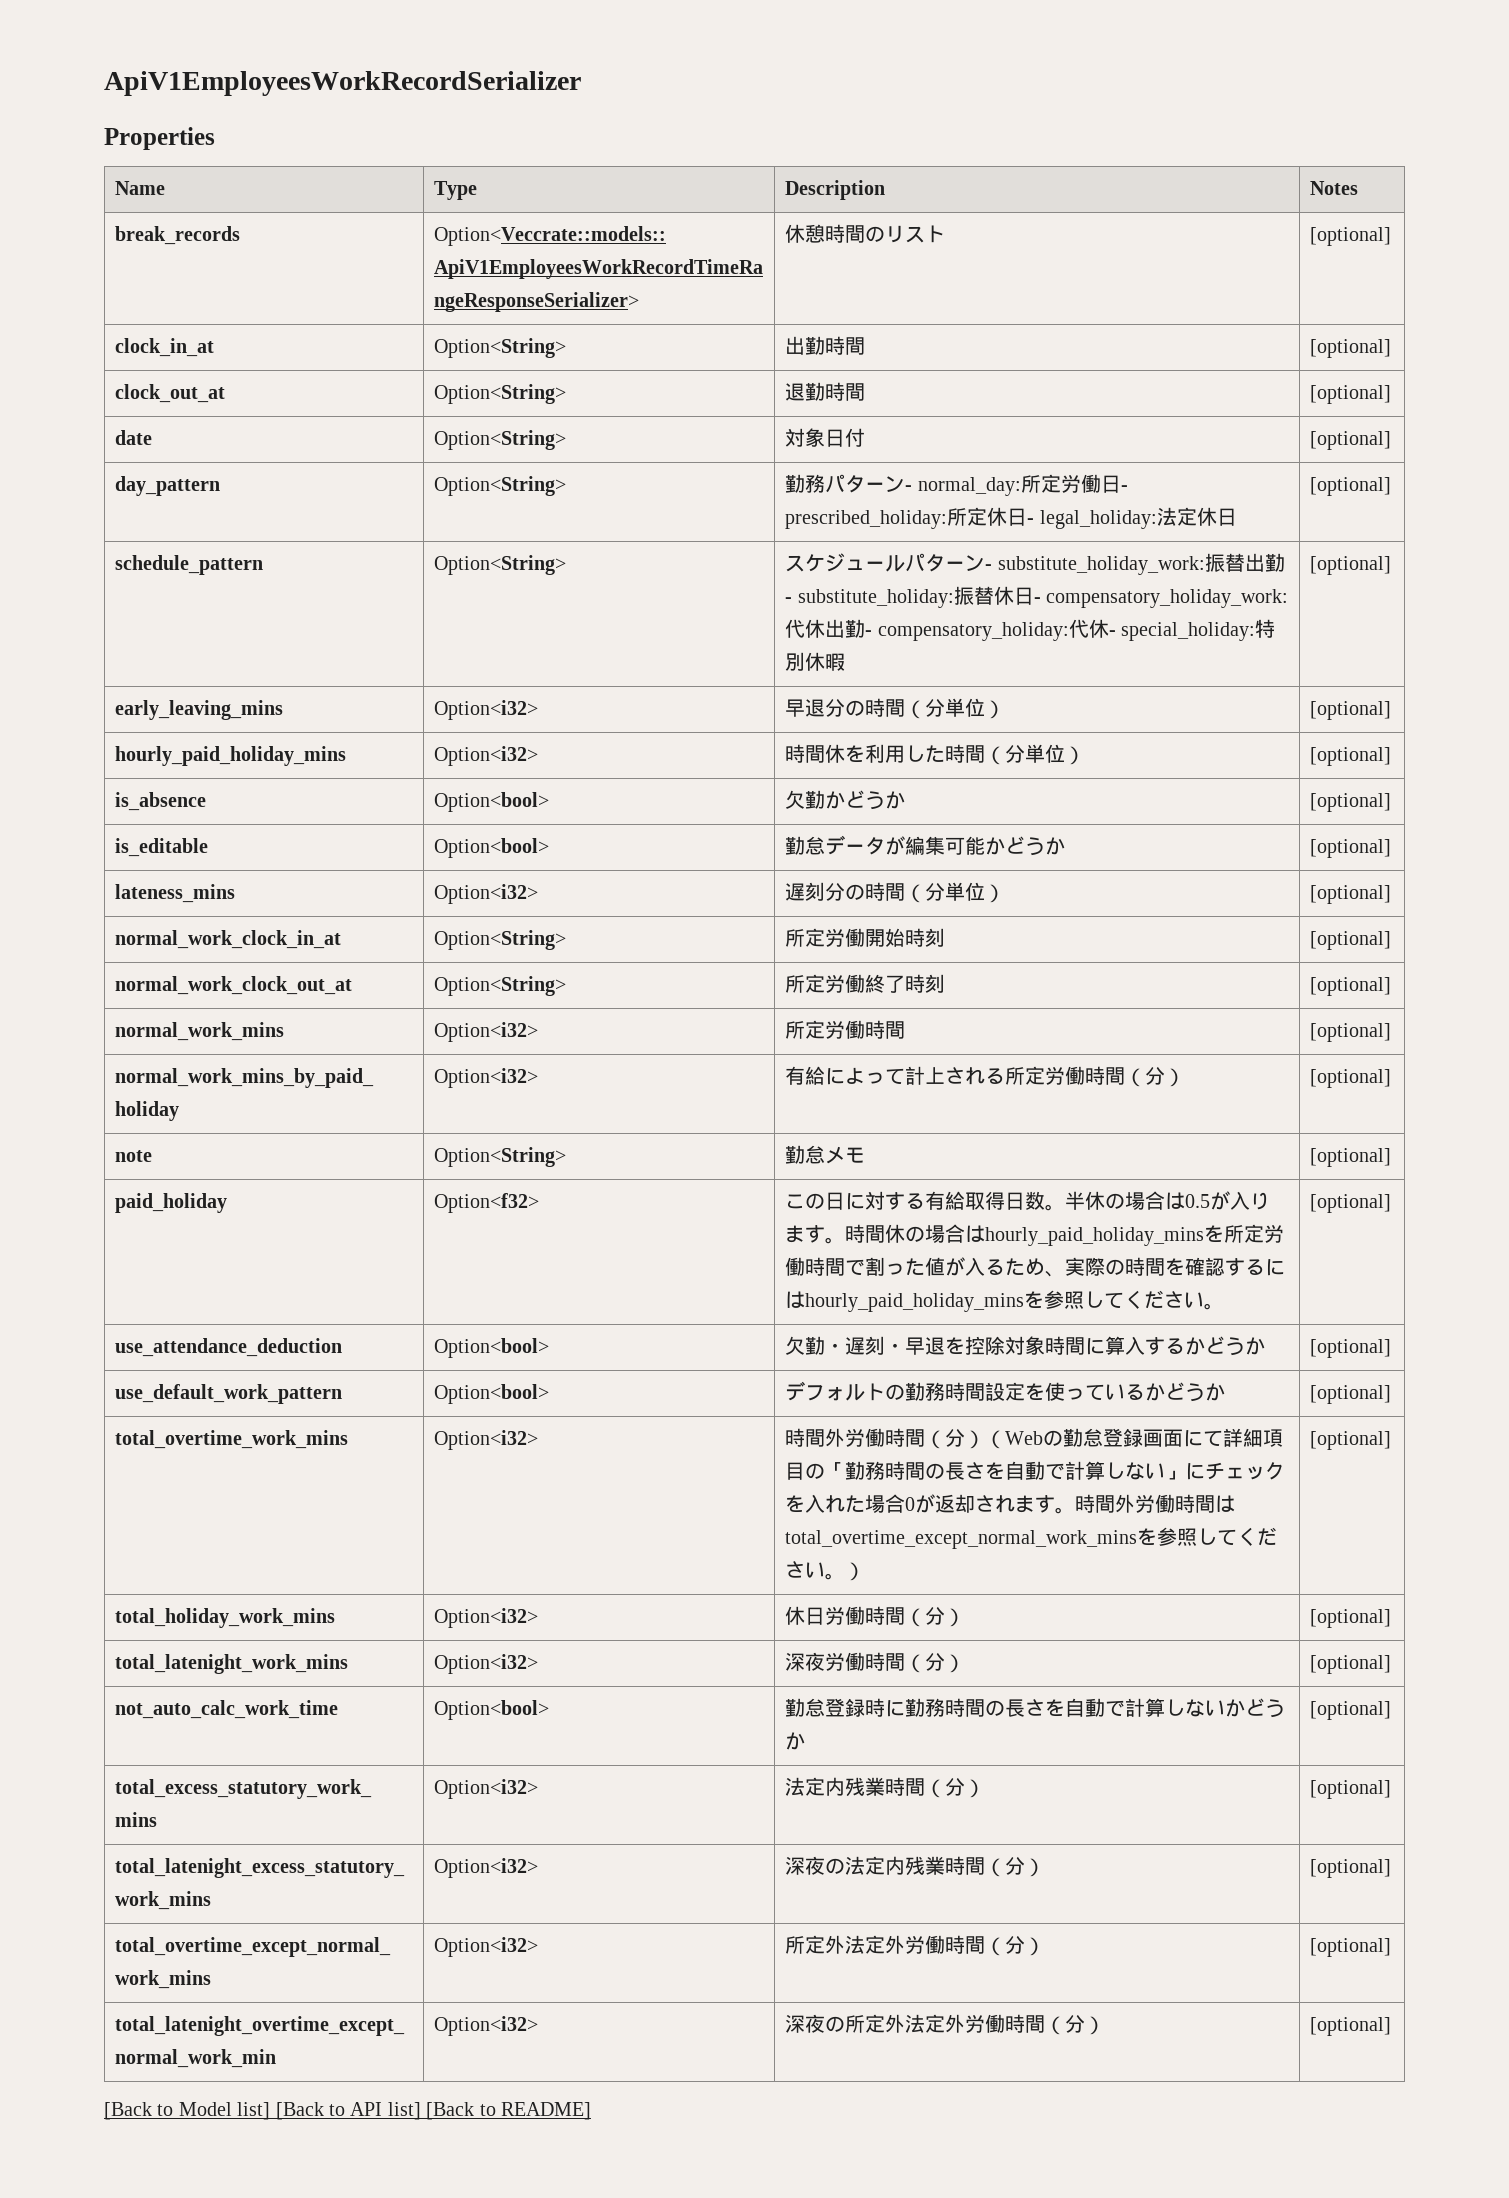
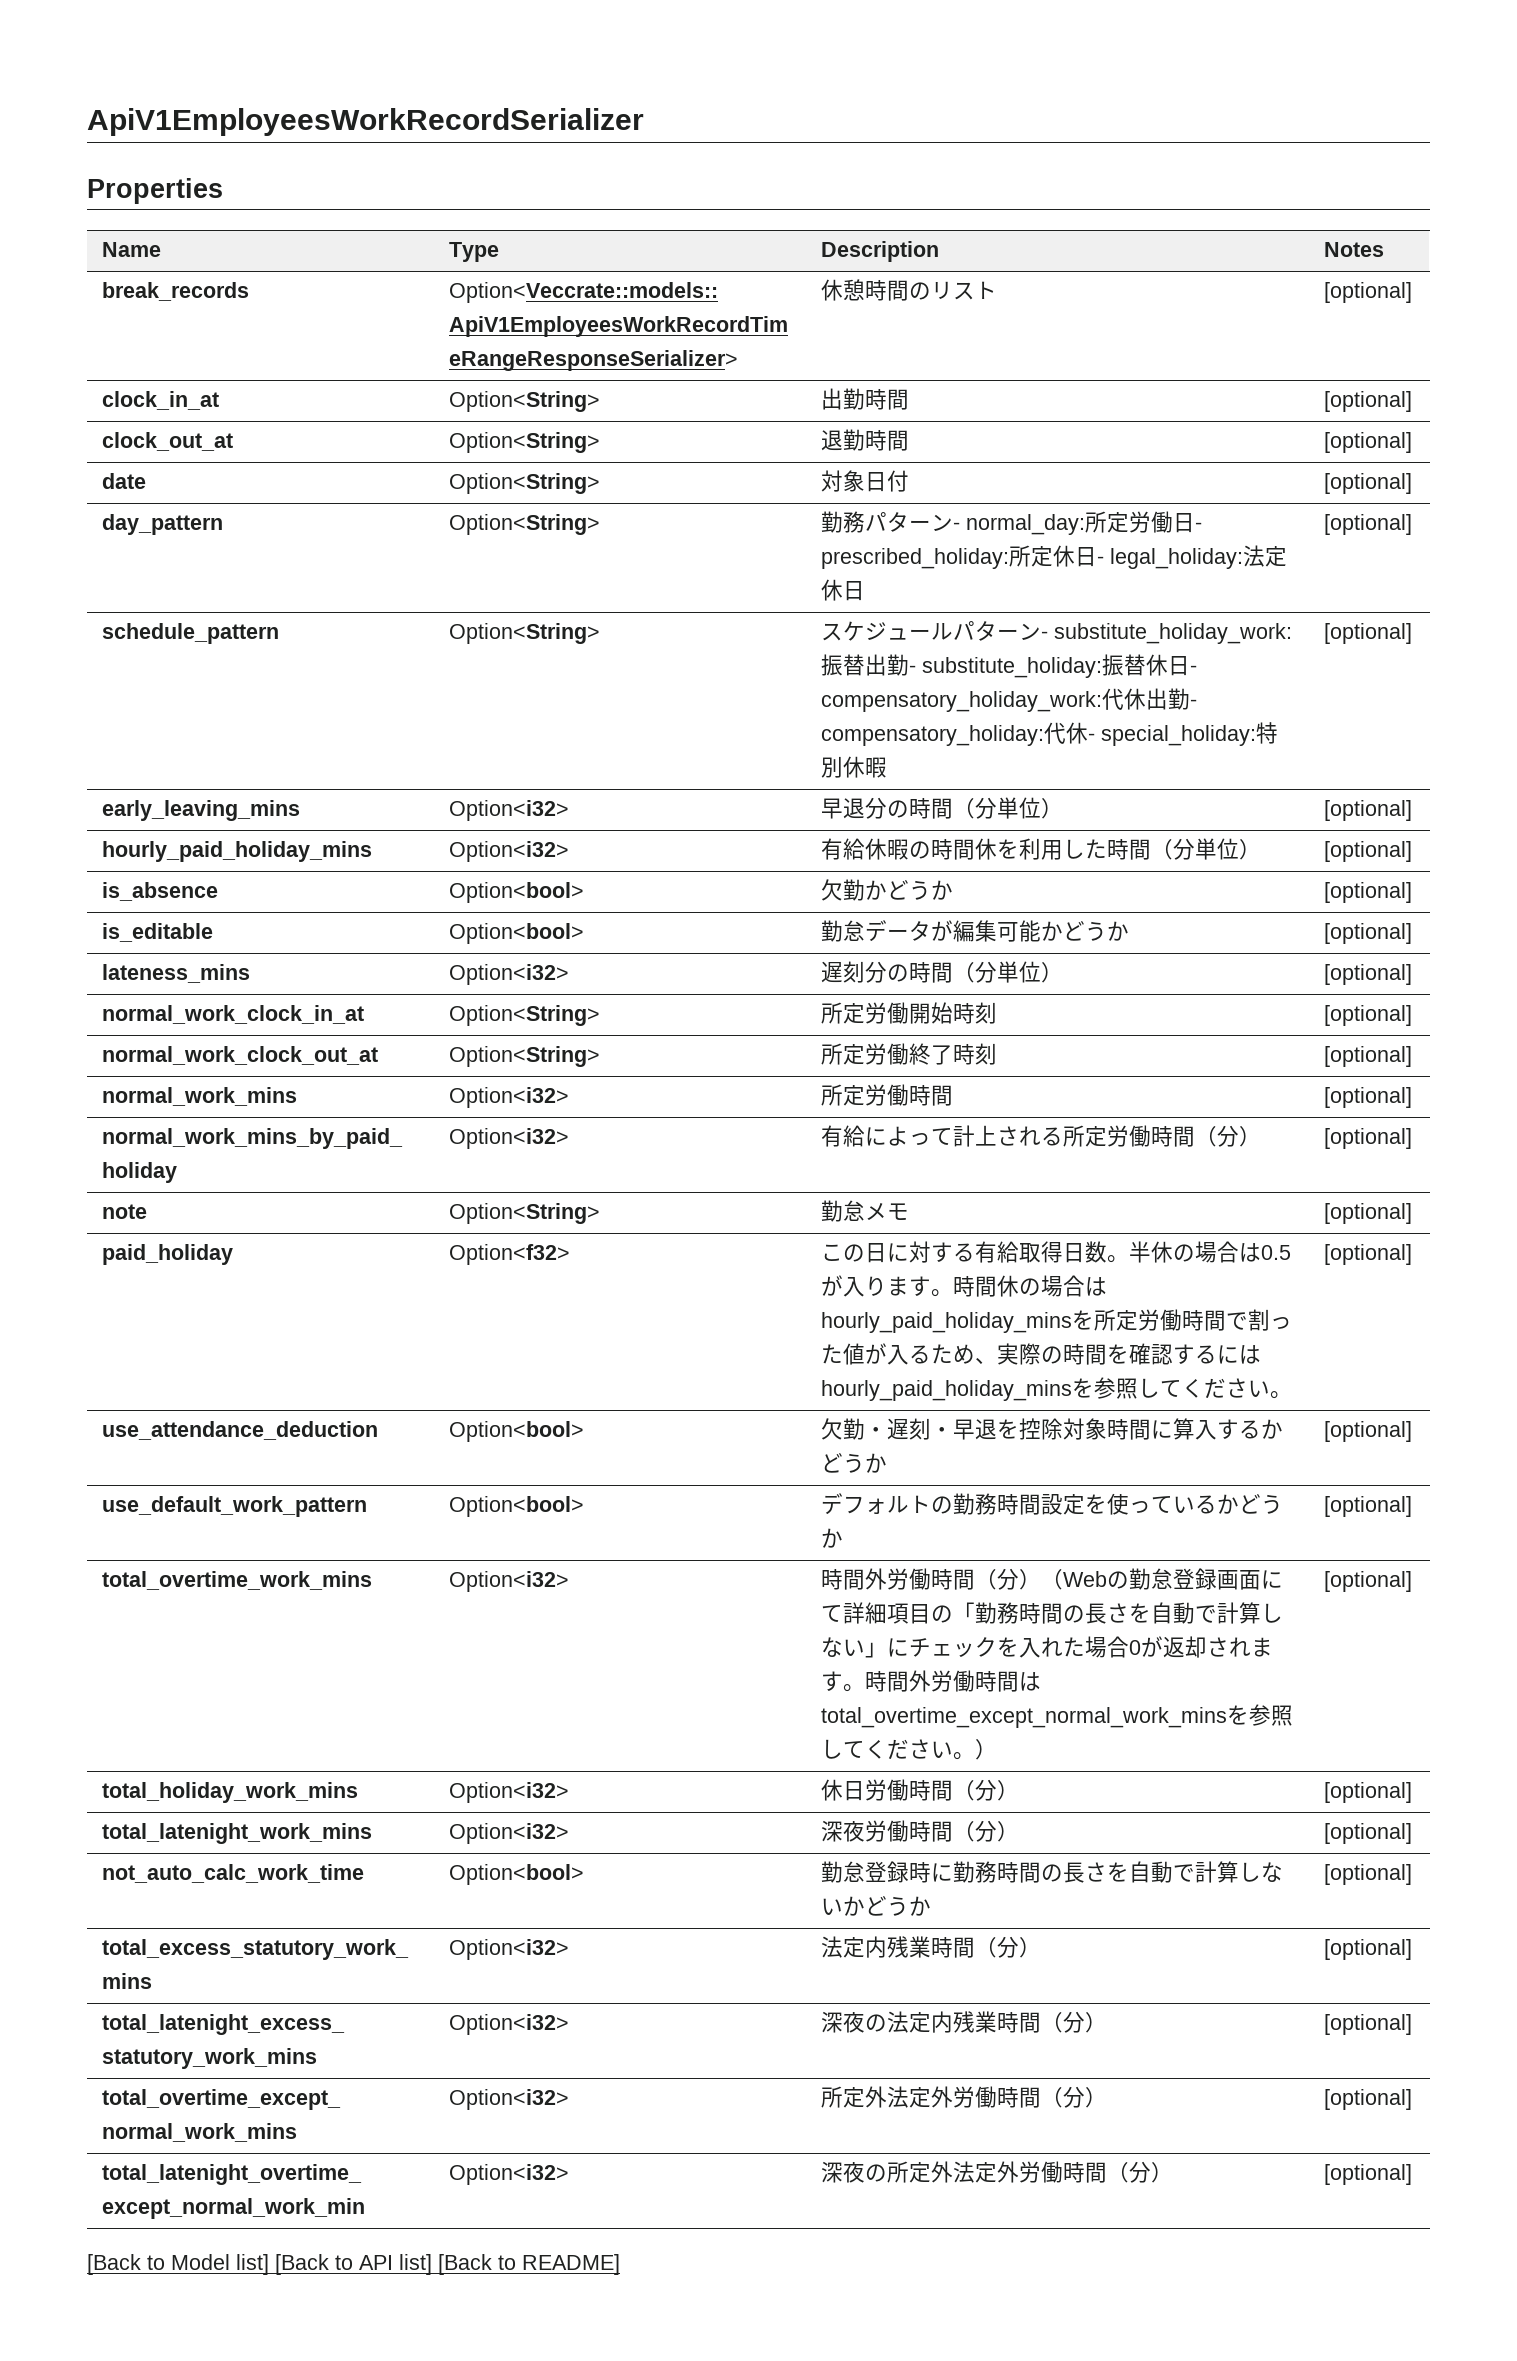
- hourly_paid_holiday_mins | Option<i32> | 時間休を利用した時間（分単位） | [optional]
+ hourly_paid_holiday_mins | Option<i32> | 有給休暇の時間休を利用した時間（分単位） | [optional]

